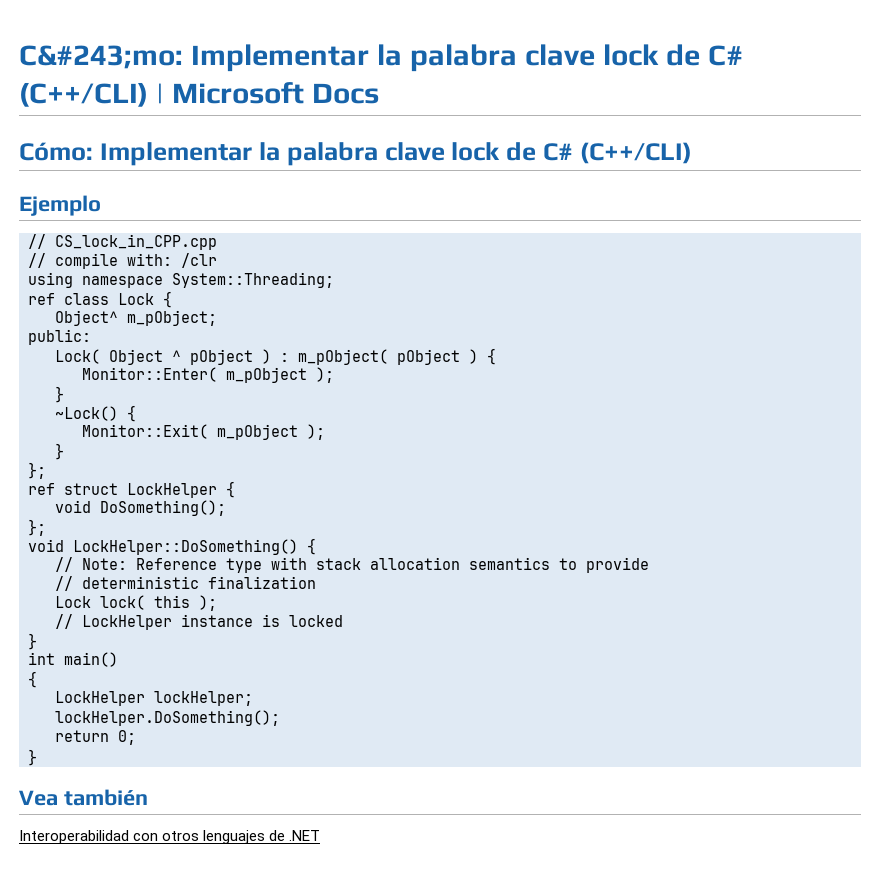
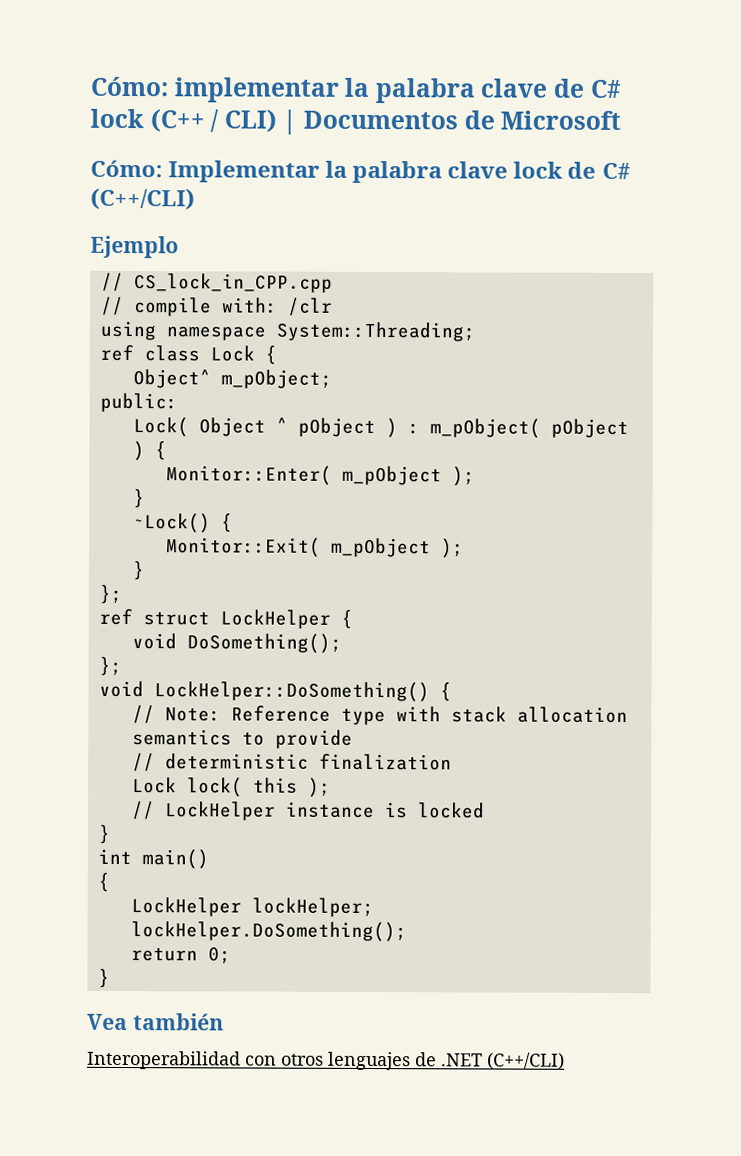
- C&#243;mo: Implementar la palabra clave lock de C# (C++/CLI) | Microsoft Docs
+ Cómo: implementar la palabra clave de C# lock (C++ / CLI) | Documentos de Microsoft
- Interoperabilidad con otros lenguajes de .NET
+ Interoperabilidad con otros lenguajes de .NET (C++/CLI)

